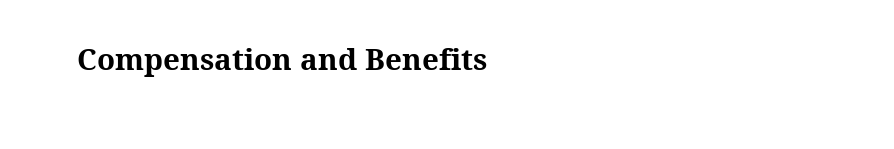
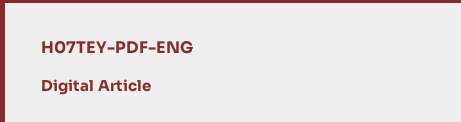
- Compensation and Benefits
+ H07TEY-PDF-ENG
+ Digital Article

